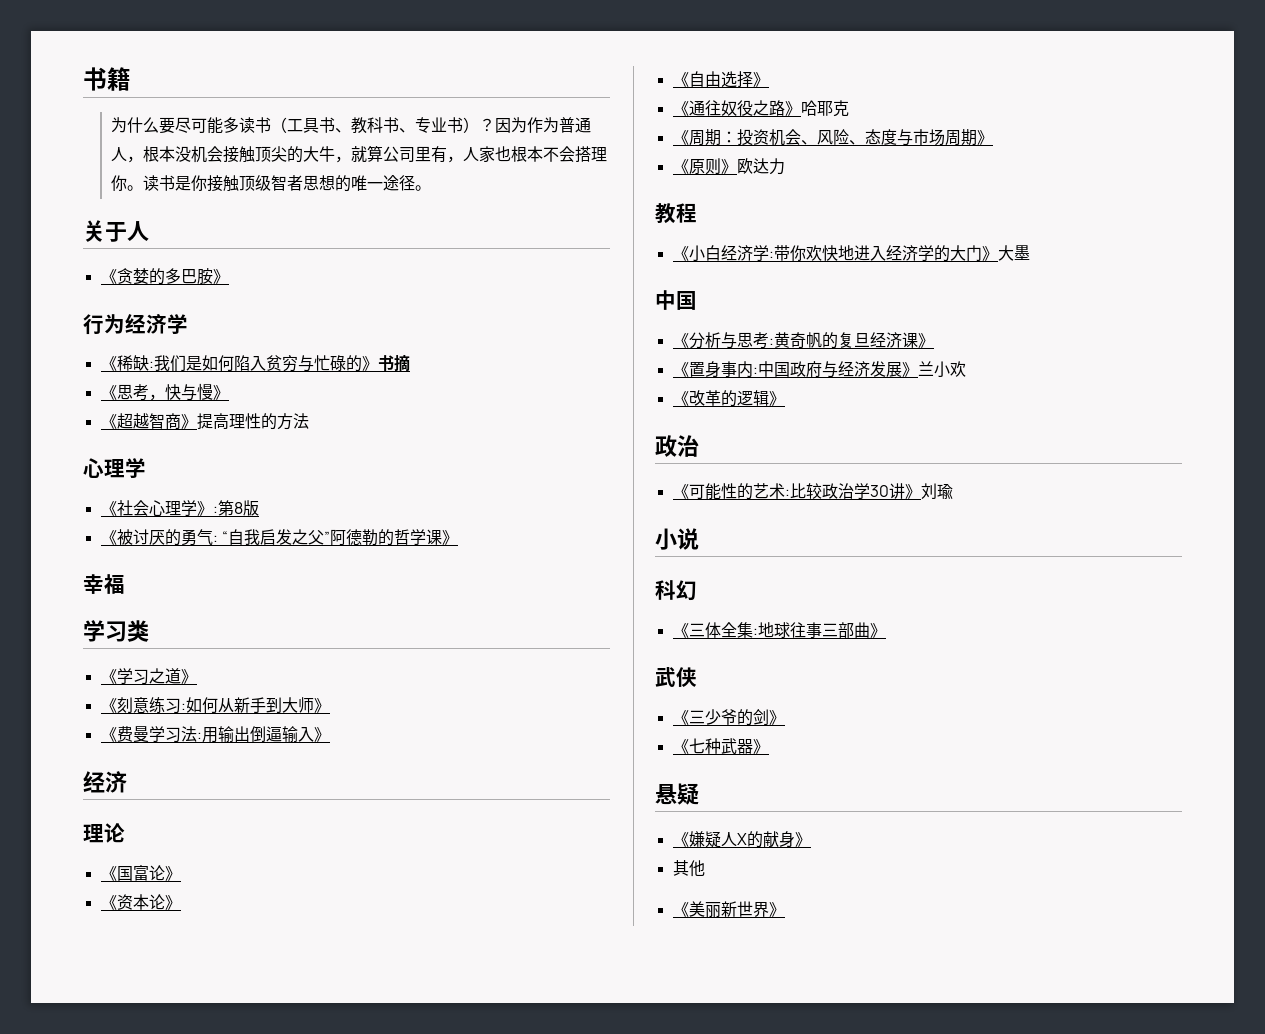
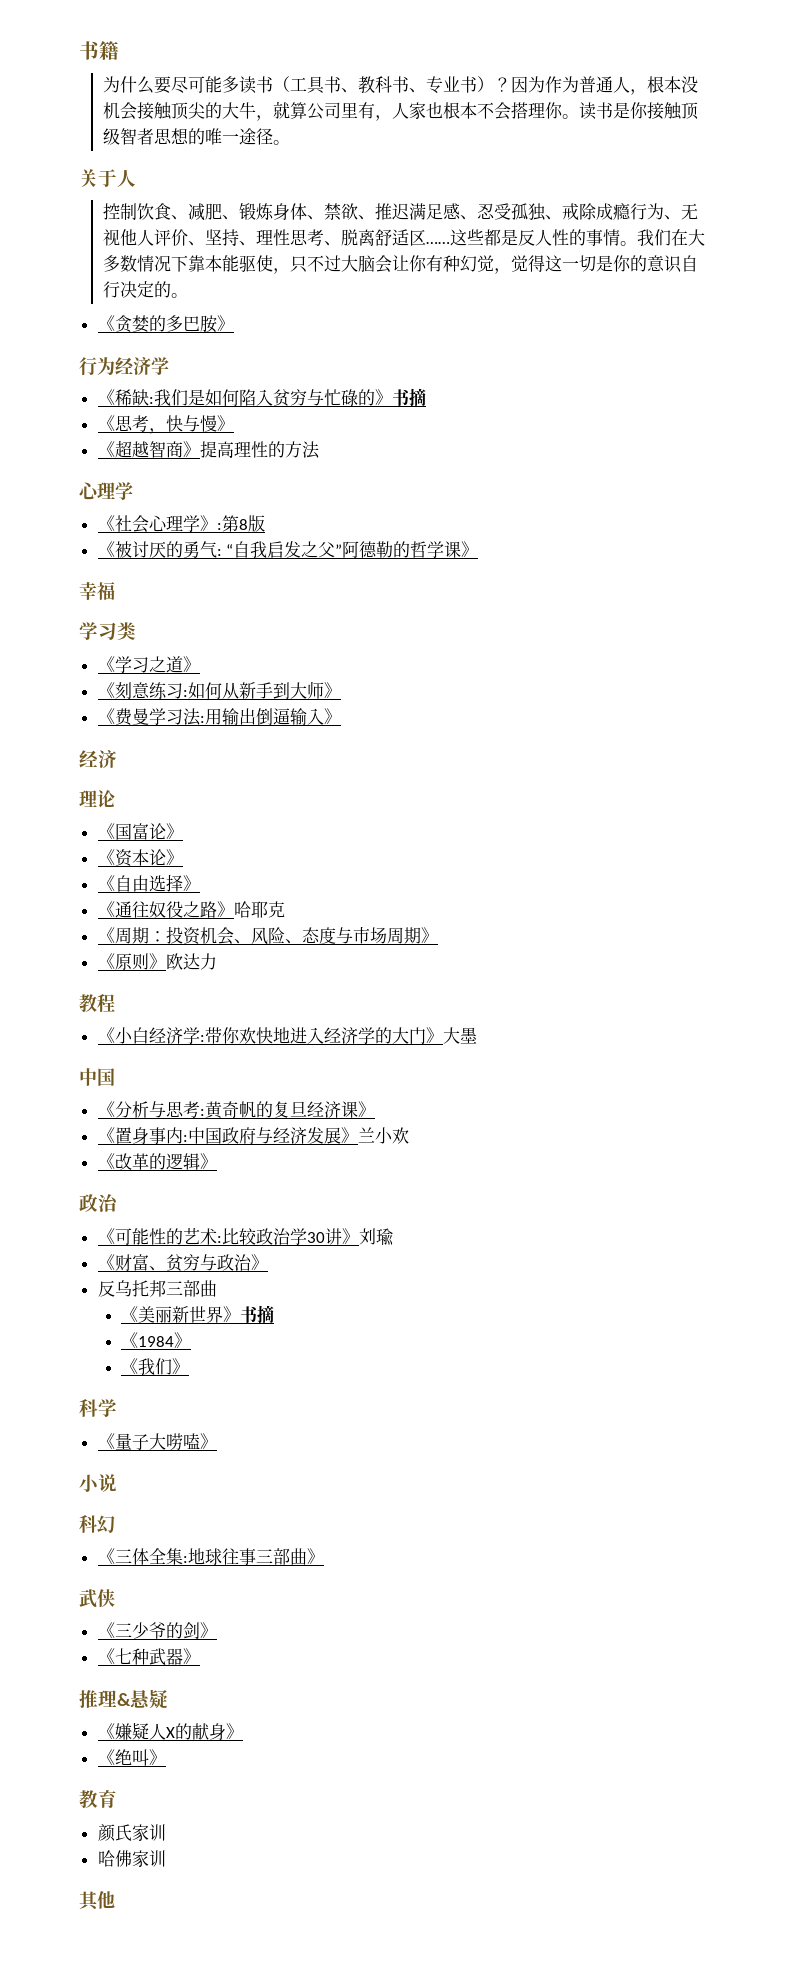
+ 控制饮食、减肥、锻炼身体、禁欲、推迟满足感、忍受孤独、戒除成瘾行为、无视他人评价、坚持、理性思考、脱离舒适区……这些都是反人性的事情。我们在大多数情况下靠本能驱使，只不过大脑会让你有种幻觉，觉得这一切是你的意识自行决定的。
+ 《财富、贫穷与政治》
+ 反乌托邦三部曲
+ 《美丽新世界》书摘
+ 《1984》
+ 《我们》
+ 科学
+ 《量子大唠嗑》
- 悬疑
+ 推理&悬疑
+ 《绝叫》
+ 教育
+ 颜氏家训
+ 哈佛家训
  其他
- 《美丽新世界》

